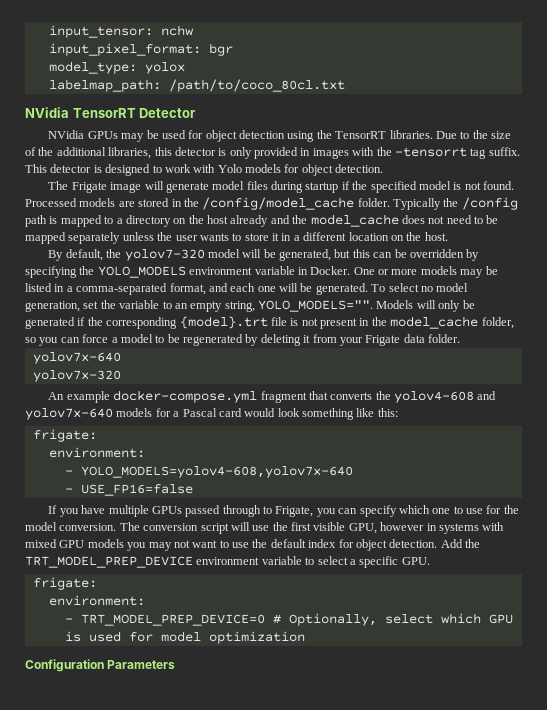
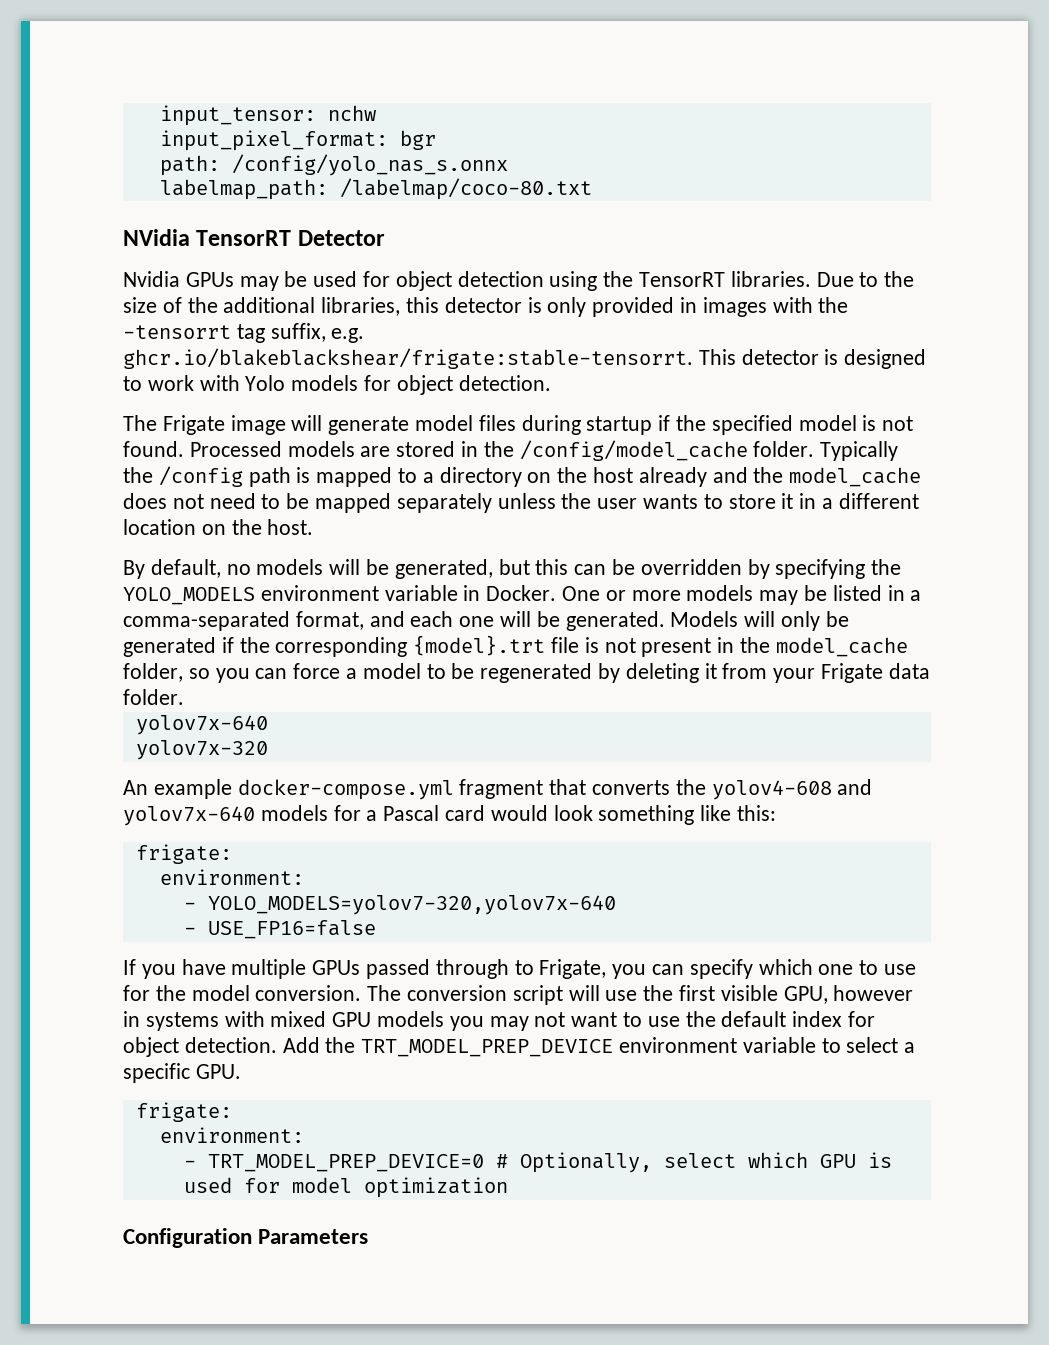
- model_type: yolox
+ path: /config/yolo_nas_s.onnx
- labelmap_path: /path/to/coco_80cl.txt
+ labelmap_path: /labelmap/coco-80.txt
- NVidia GPUs may be used for object detection using the TensorRT libraries.
+ Nvidia GPUs may be used for object detection using the TensorRT libraries.
- Due to the size of the additional libraries, this detector is only provided in images with the -tensorrt tag suffix. This detector is designed to work with Yolo models for object detection.
+ Due to the size of the additional libraries, this detector is only provided in images with the -tensorrt tag suffix, e.g. ghcr.io/blakeblackshear/frigate:stable-tensorrt. This detector is designed to work with Yolo models for object detection.
- By default, the yolov7-320 model will be generated, but this can be overridden by specifying the YOLO_MODELS environment variable in Docker.
+ By default, no models will be generated, but this can be overridden by specifying the YOLO_MODELS environment variable in Docker.
- To select no model generation, set the variable to an empty string, YOLO_MODELS="".
- - YOLO_MODELS=yolov4-608,yolov7x-640
+ - YOLO_MODELS=yolov7-320,yolov7x-640

